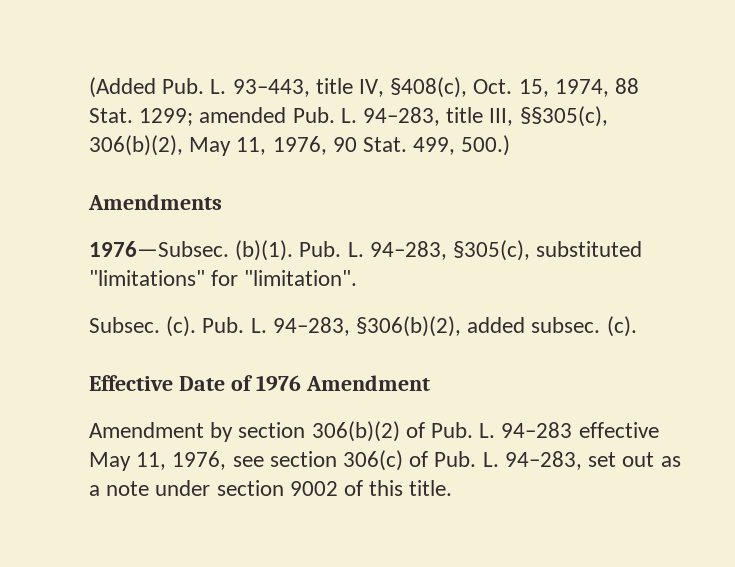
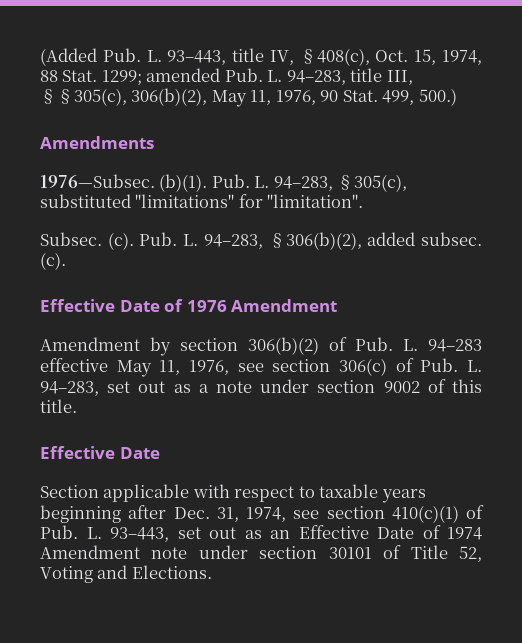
  Amendment by section 306(b)(2) of Pub. L. 94–283 effective May 11, 1976, see section 306(c) of Pub. L. 94–283, set out as a note under section 9002 of this title.
+ Effective Date
+ Section applicable with respect to taxable years beginning after Dec. 31, 1974, see section 410(c)(1) of Pub. L. 93–443, set out as an Effective Date of 1974 Amendment note under section 30101 of Title 52, Voting and Elections.

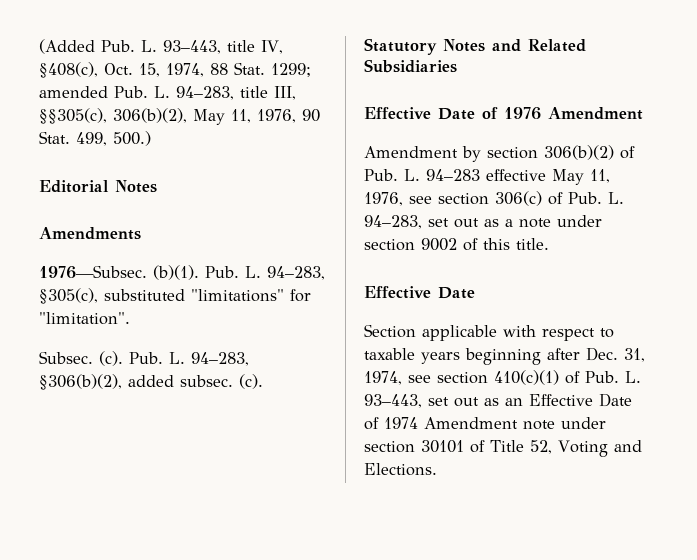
+ Editorial Notes
+ Statutory Notes and Related Subsidiaries

